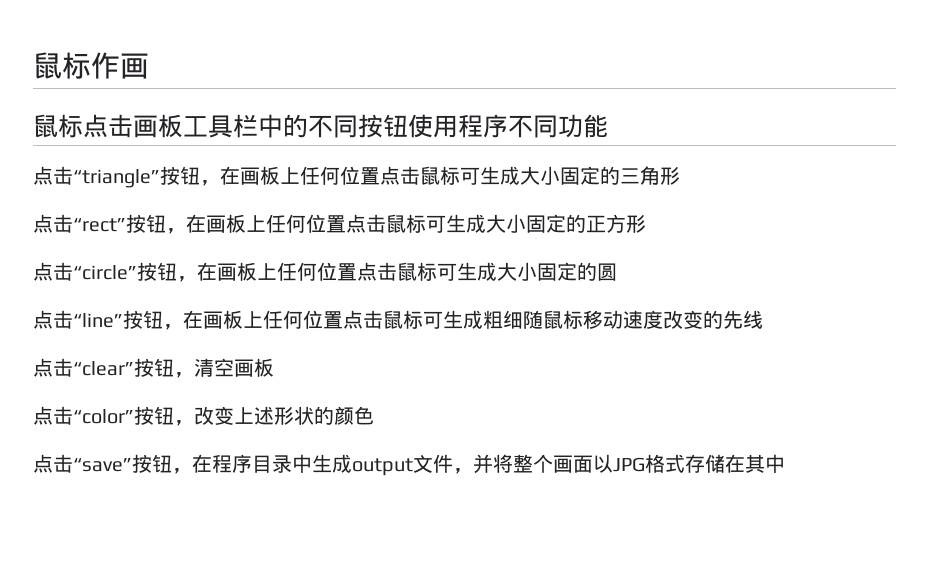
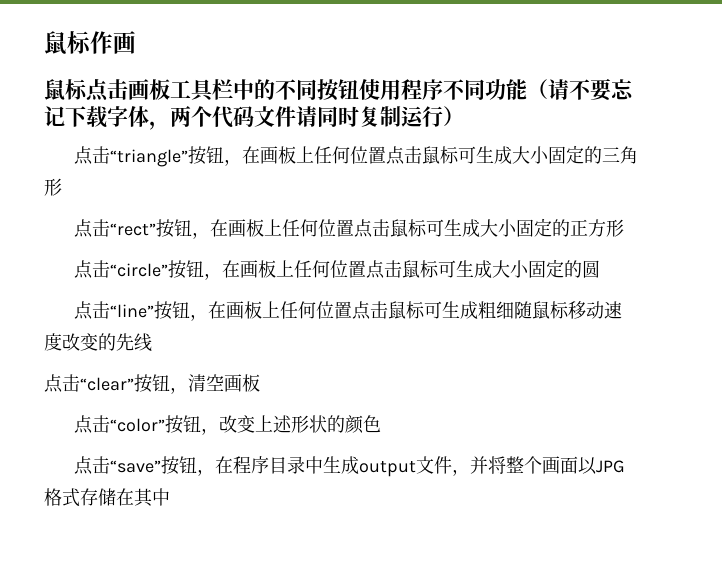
- 鼠标点击画板工具栏中的不同按钮使用程序不同功能
+ 鼠标点击画板工具栏中的不同按钮使用程序不同功能（请不要忘记下载字体，两个代码文件请同时复制运行）

